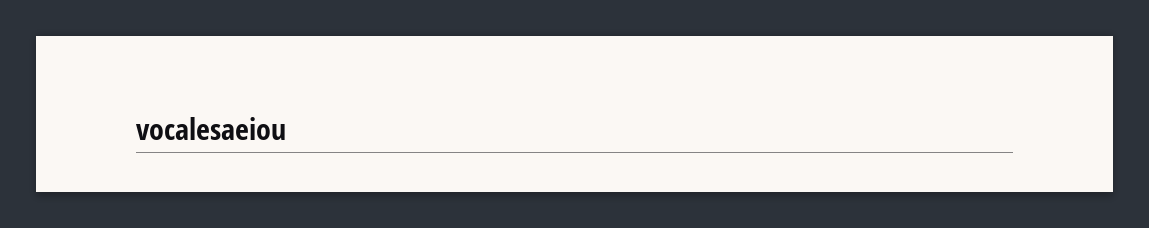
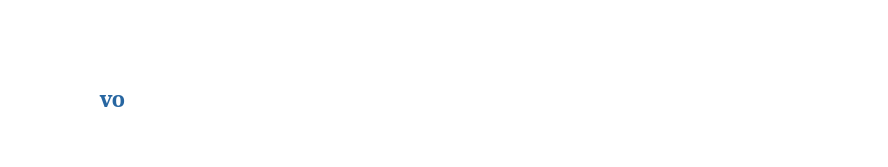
- vocalesaeiou
+ vo

